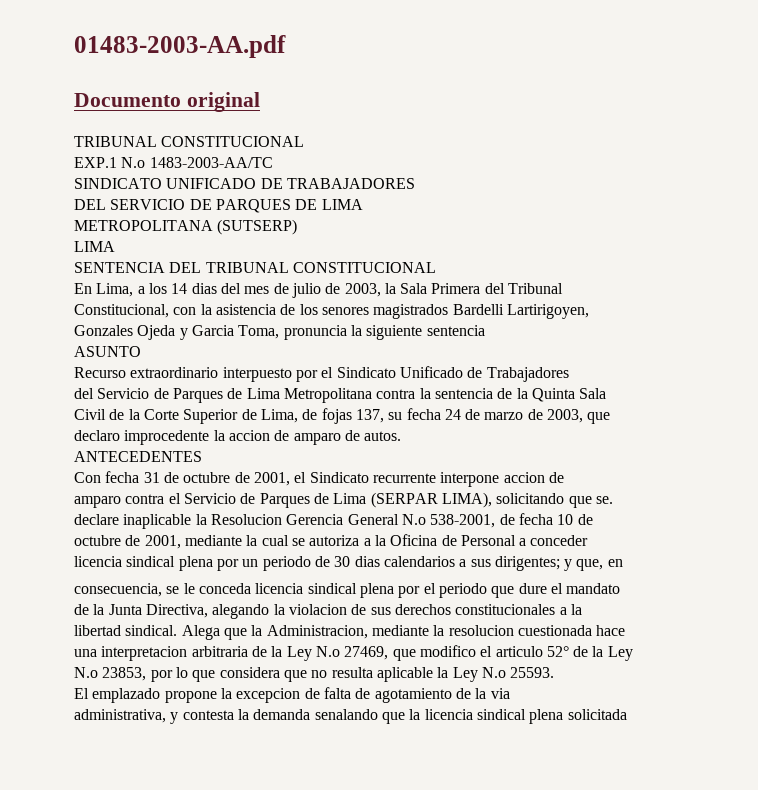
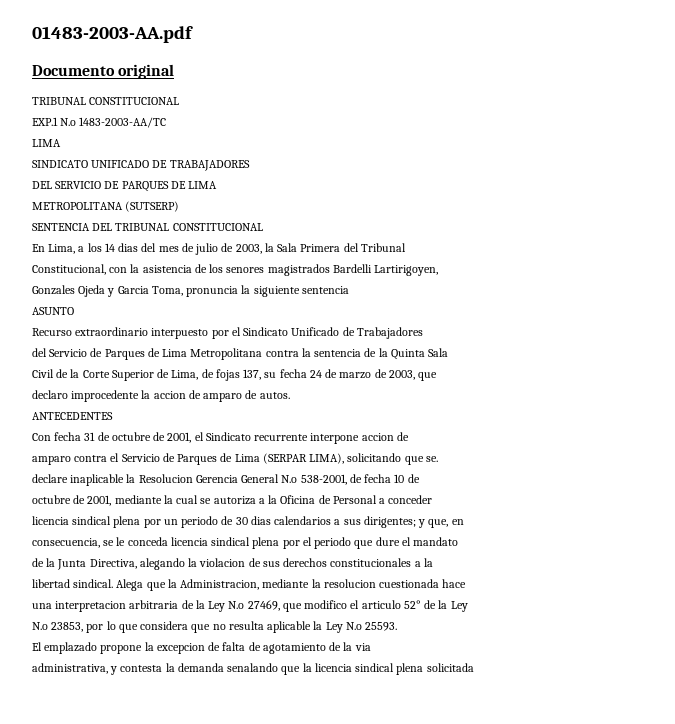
  EXP.1 N.o 1483-2003-AA/TC
+ LIMA
  METROPOLITANA (SUTSERP)
- LIMA

